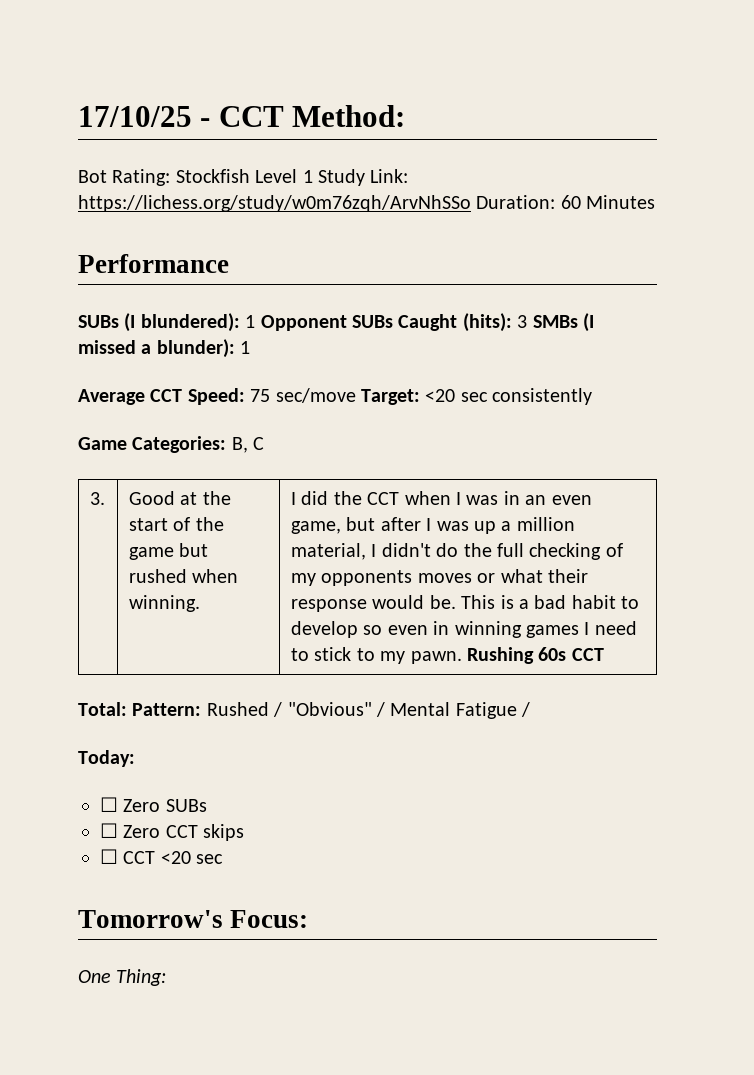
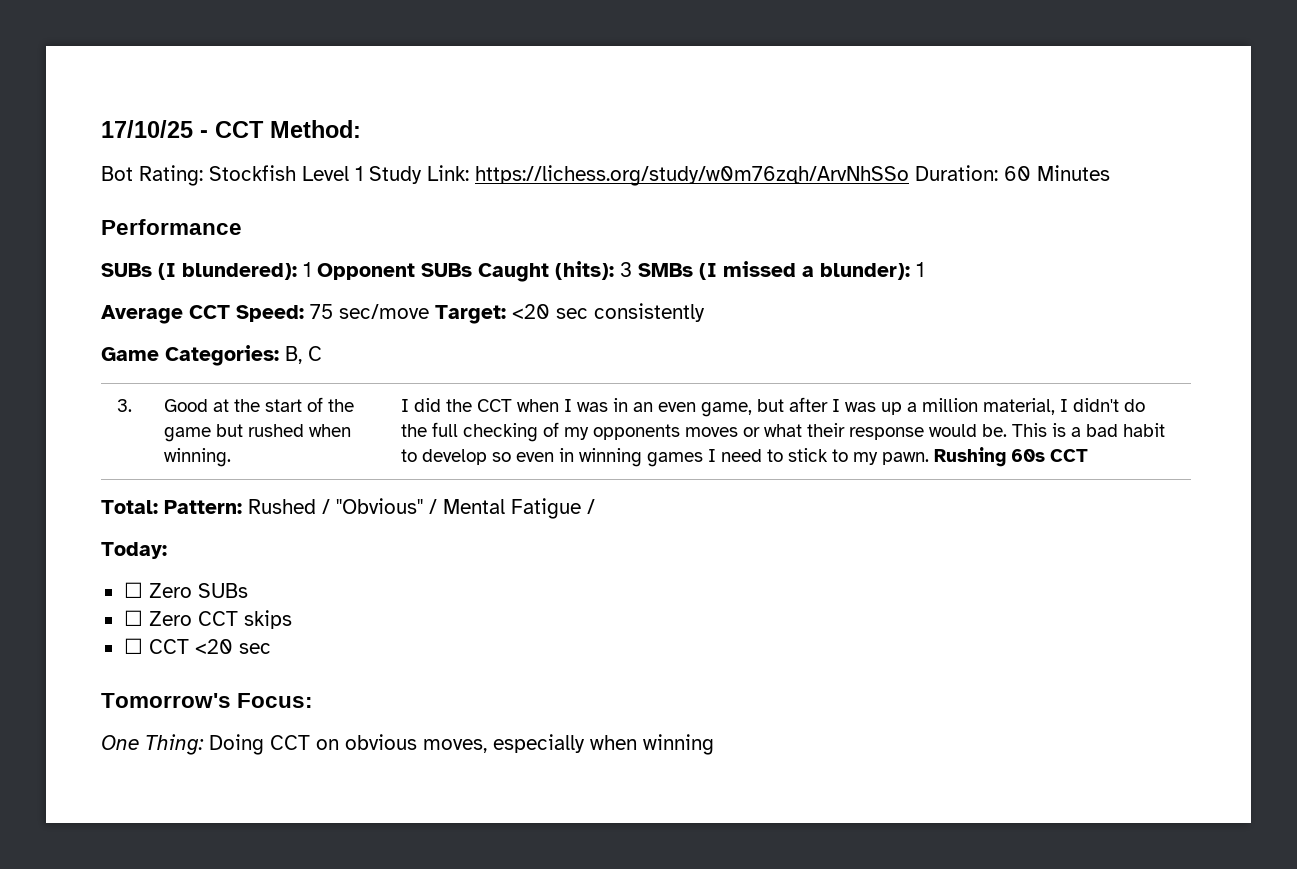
- One Thing:
+ One Thing: Doing CCT on obvious moves, especially when winning

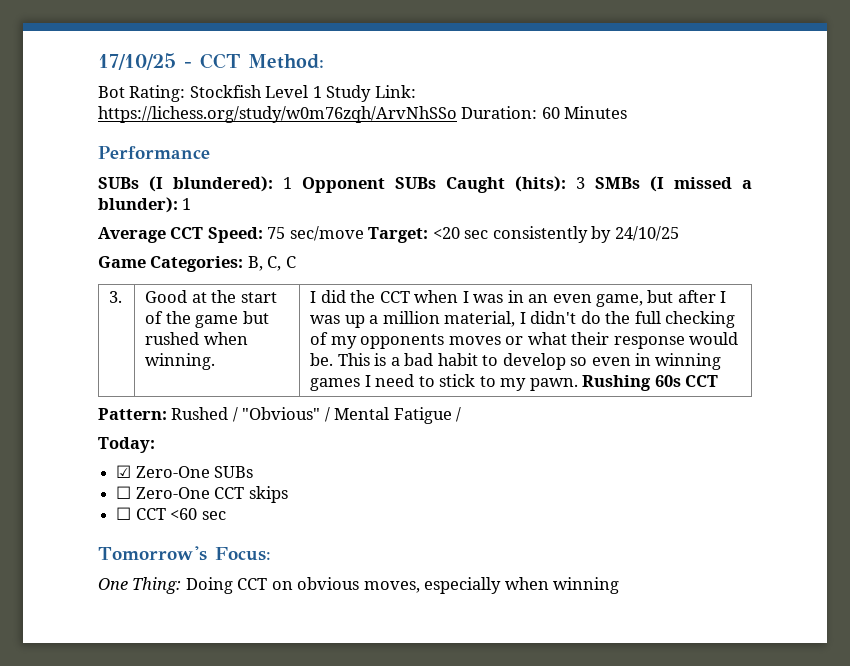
- Average CCT Speed: 75 sec/move Target: <20 sec consistently
+ Average CCT Speed: 75 sec/move Target: <20 sec consistently by 24/10/25
- Game Categories: B, C
+ Game Categories: B, C, C
- Total: Pattern: Rushed / "Obvious" / Mental Fatigue /
+ Pattern: Rushed / "Obvious" / Mental Fatigue /
- ☐ Zero SUBs
+ ☑ Zero-One SUBs
- ☐ Zero CCT skips
+ ☐ Zero-One CCT skips
- ☐ CCT <20 sec
+ ☐ CCT <60 sec

